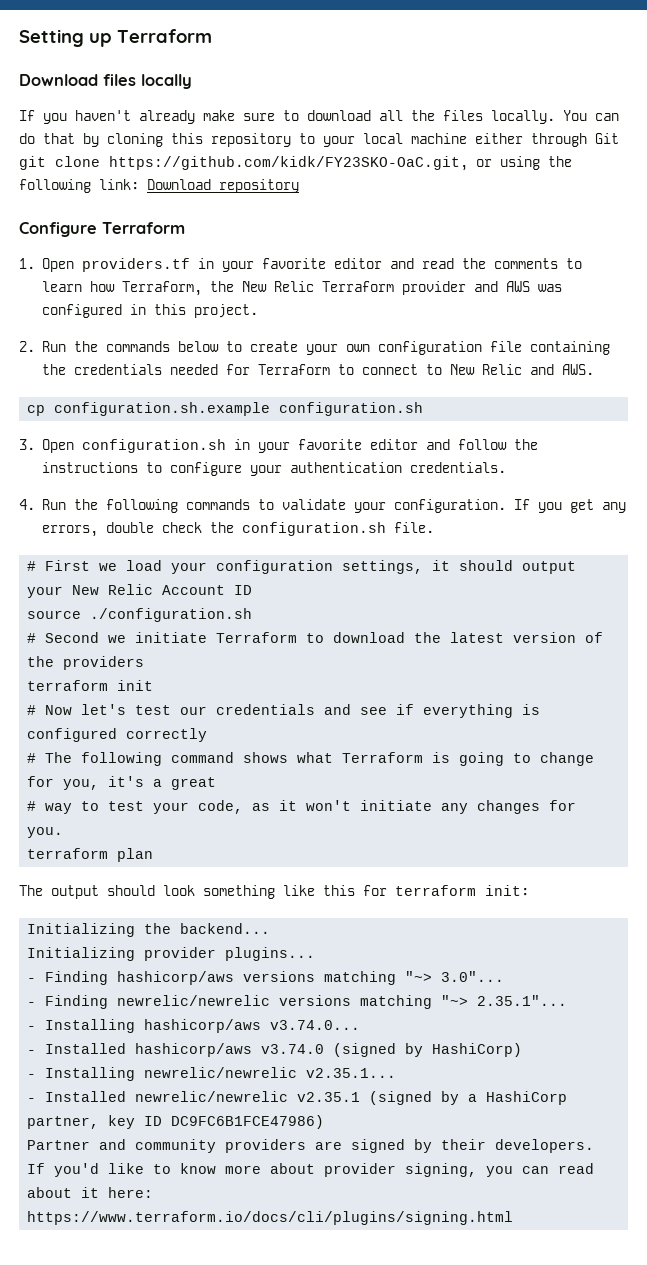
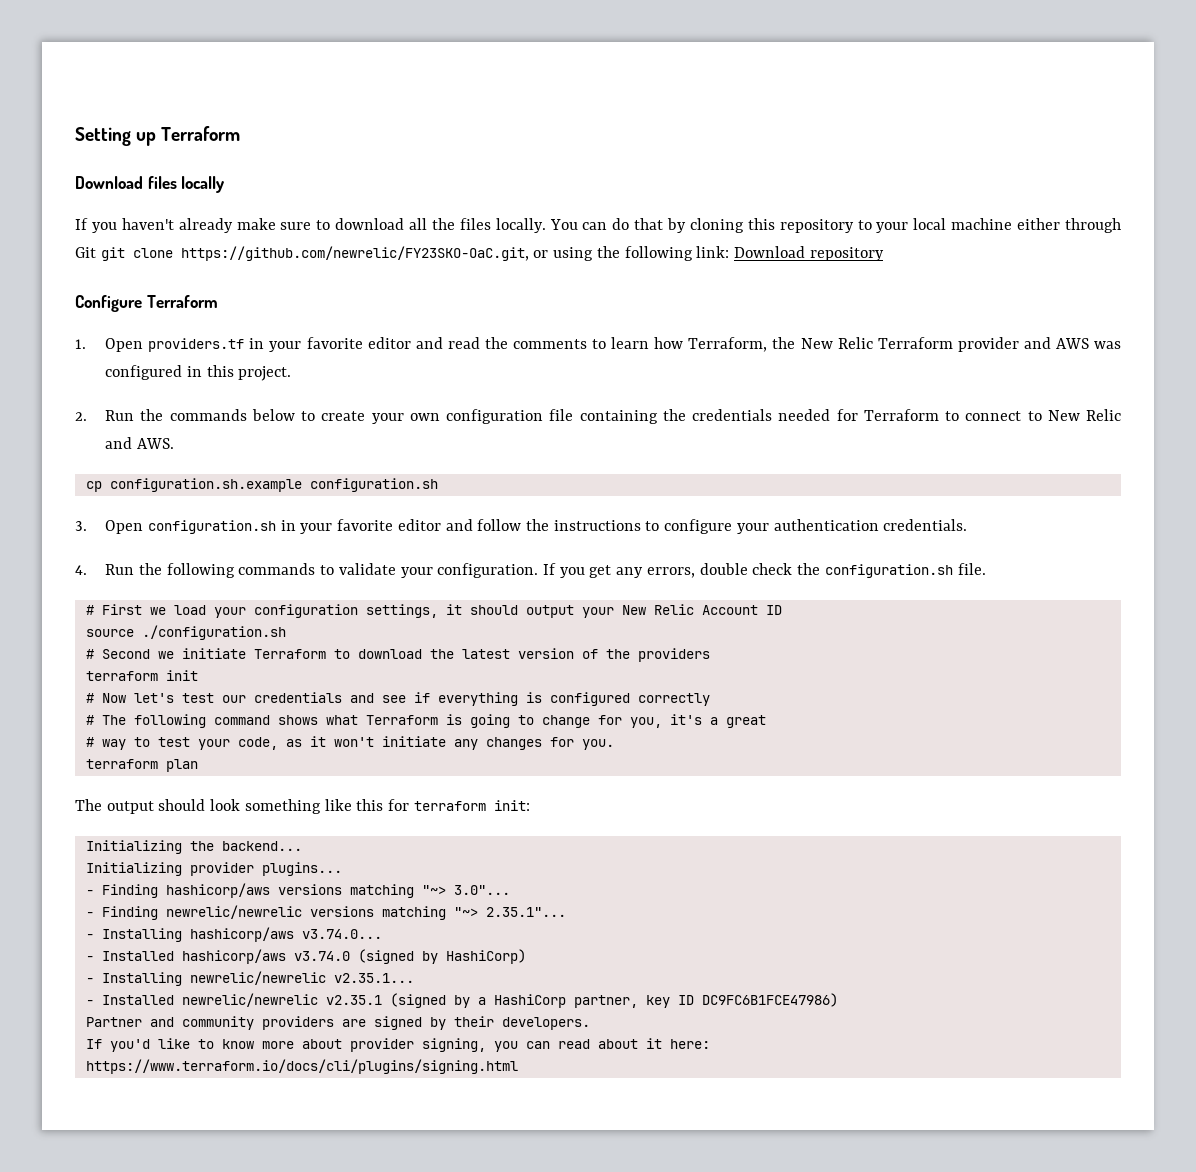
- You can do that by cloning this repository to your local machine either through Git git clone https://github.com/kidk/FY23SKO-OaC.git, or using the following link: Download repository
+ You can do that by cloning this repository to your local machine either through Git git clone https://github.com/newrelic/FY23SKO-OaC.git, or using the following link: Download repository

